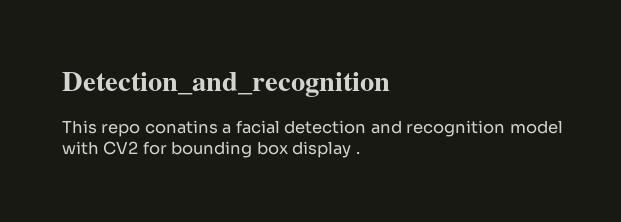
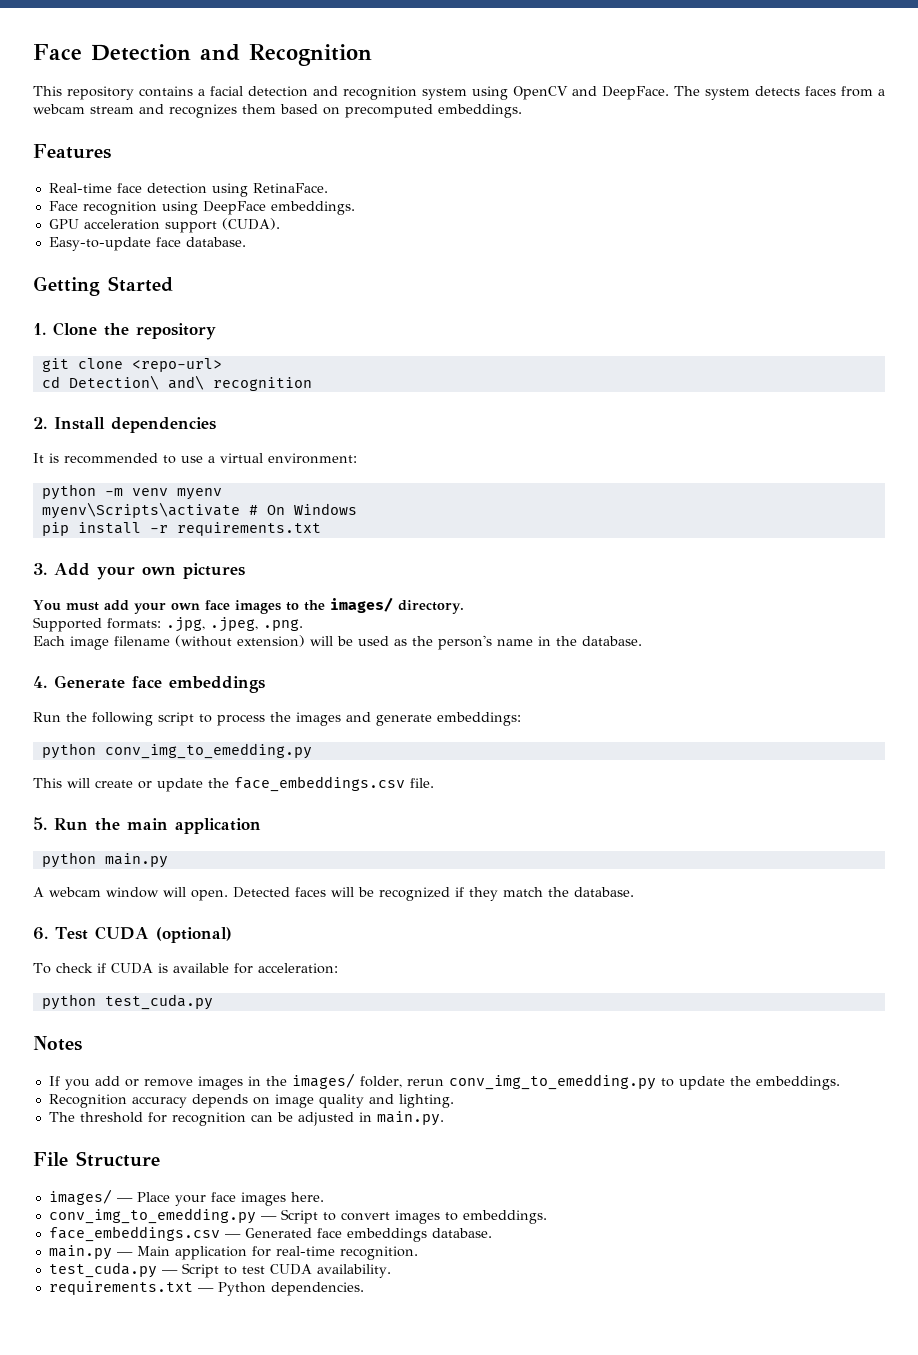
- Detection_and_recognition
- This repo conatins a facial detection and recognition model with CV2 for bounding box display .
+ Face Detection and Recognition
+ This repository contains a facial detection and recognition system using OpenCV and DeepFace. The system detects faces from a webcam stream and recognizes them based on precomputed embeddings.
+ Features
+ Real-time face detection using RetinaFace.
+ Face recognition using DeepFace embeddings.
+ GPU acceleration support (CUDA).
+ Easy-to-update face database.
+ Getting Started
+ 1. Clone the repository
+ git clone <repo-url>
+ cd Detection\ and\ recognition
+ 2. Install dependencies
+ It is recommended to use a virtual environment:
+ python -m venv myenv
+ myenv\Scripts\activate # On Windows
+ pip install -r requirements.txt
+ 3. Add your own pictures
+ You must add your own face images to the images/ directory.
+ Supported formats: .jpg, .jpeg, .png.
+ Each image filename (without extension) will be used as the person's name in the database.
+ 4. Generate face embeddings
+ Run the following script to process the images and generate embeddings:
+ python conv_img_to_emedding.py
+ This will create or update the face_embeddings.csv file.
+ 5. Run the main application
+ python main.py
+ A webcam window will open. Detected faces will be recognized if they match the database.
+ 6. Test CUDA (optional)
+ To check if CUDA is available for acceleration:
+ python test_cuda.py
+ Notes
+ If you add or remove images in the images/ folder, rerun conv_img_to_emedding.py to update the embeddings.
+ Recognition accuracy depends on image quality and lighting.
+ The threshold for recognition can be adjusted in main.py.
+ File Structure
+ images/ — Place your face images here.
+ conv_img_to_emedding.py — Script to convert images to embeddings.
+ face_embeddings.csv — Generated face embeddings database.
+ main.py — Main application for real-time recognition.
+ test_cuda.py — Script to test CUDA availability.
+ requirements.txt — Python dependencies.

